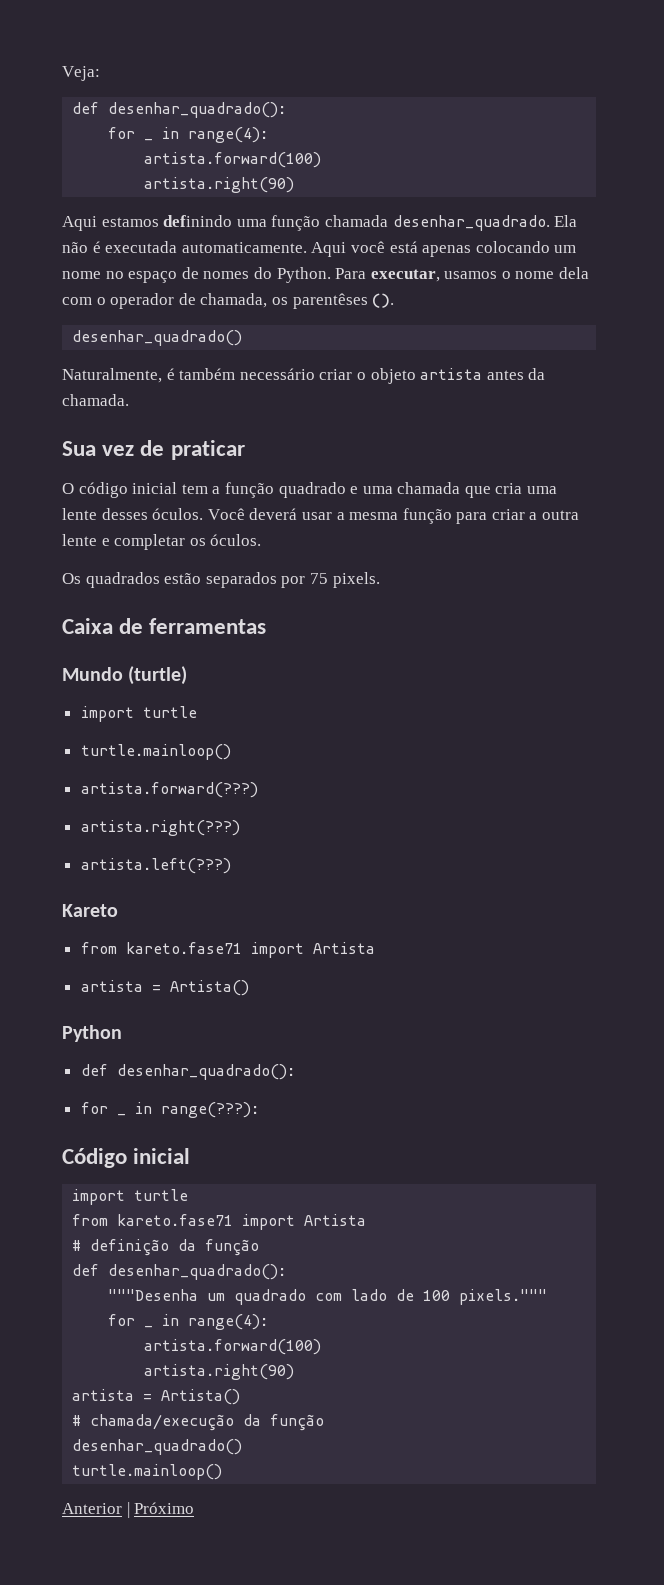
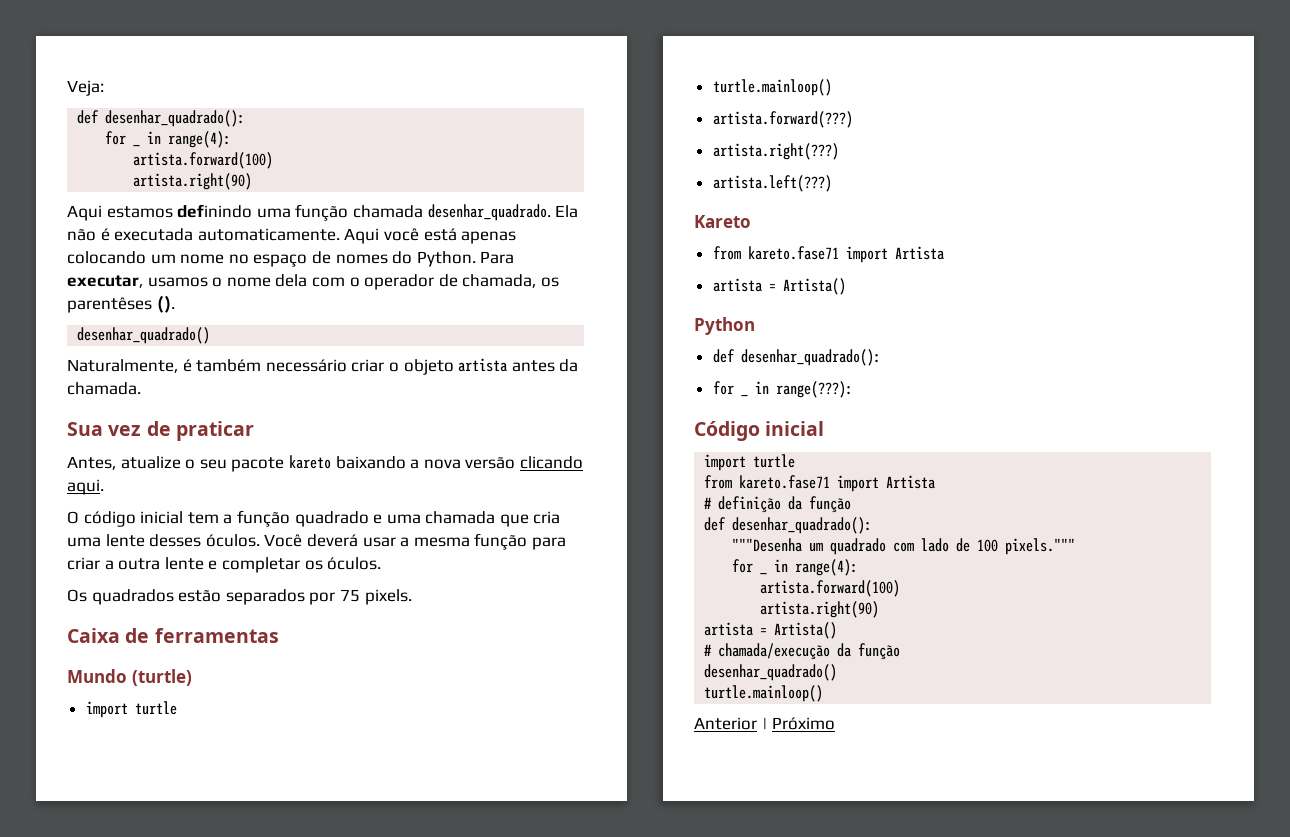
+ Antes, atualize o seu pacote kareto baixando a nova versão clicando aqui.

